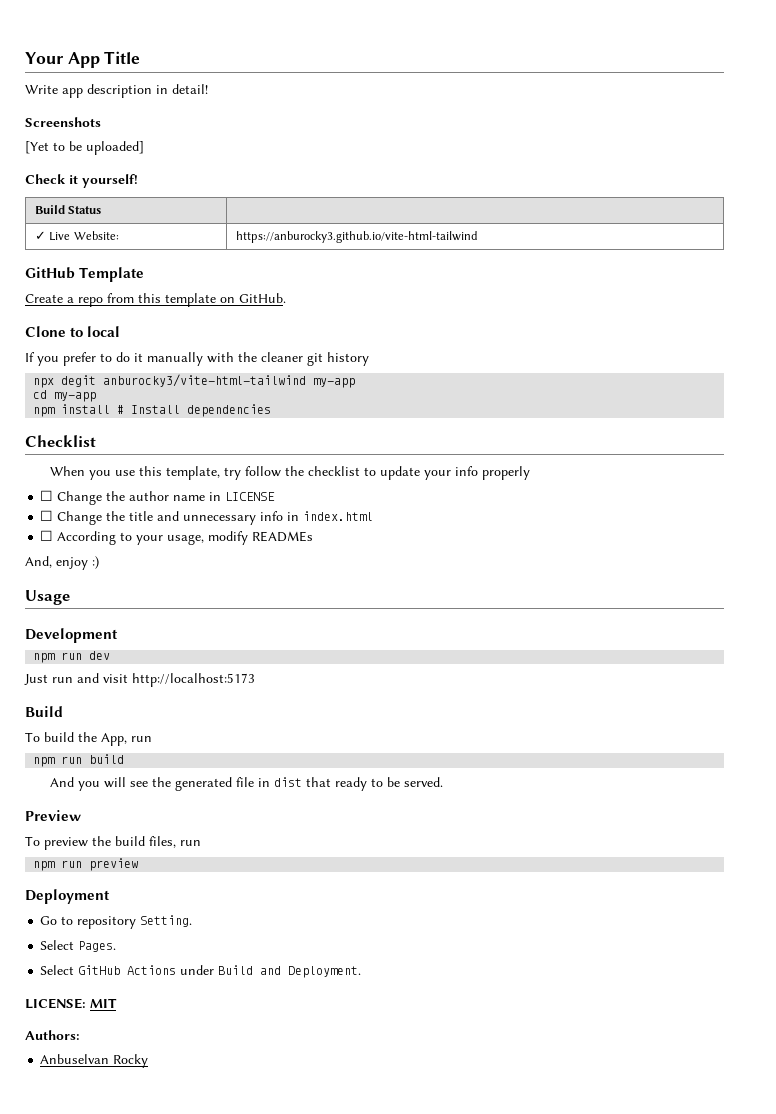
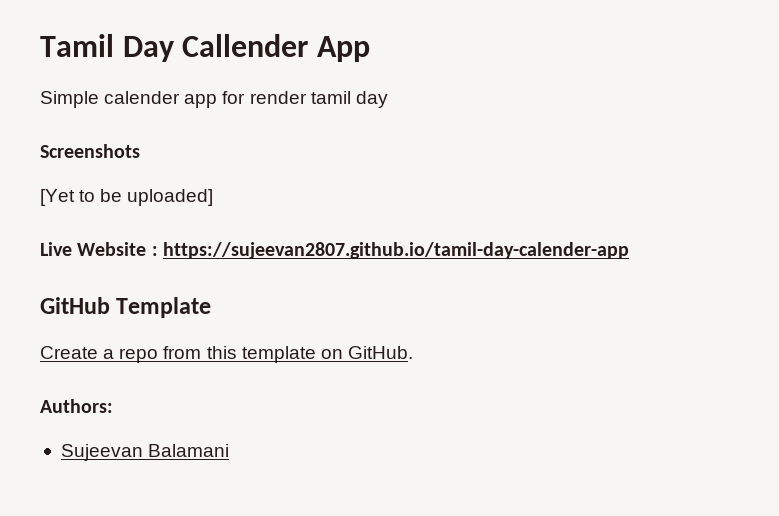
- Your App Title
- Write app description in detail!
+ Tamil Day Callender App
+ Simple calender app for render tamil day
- Check it yourself!
- Build Status |
- ✓ Live Website: | https://anburocky3.github.io/vite-html-tailwind
+ Live Website : https://sujeevan2807.github.io/tamil-day-calender-app
- Clone to local
- If you prefer to do it manually with the cleaner git history
- npx degit anburocky3/vite-html-tailwind my-app
- cd my-app
- npm install # Install dependencies
- Checklist
- When you use this template, try follow the checklist to update your info properly
- ☐ Change the author name in LICENSE
- ☐ Change the title and unnecessary info in index.html
- ☐ According to your usage, modify READMEs
- And, enjoy :)
- Usage
- Development
- npm run dev
- Just run and visit http://localhost:5173
- Build
- To build the App, run
- npm run build
- And you will see the generated file in dist that ready to be served.
- Preview
- To preview the build files, run
- npm run preview
- Deployment
- Go to repository Setting.
- Select Pages.
- Select GitHub Actions under Build and Deployment.
- LICENSE: MIT
- Anbuselvan Rocky
+ Sujeevan Balamani

